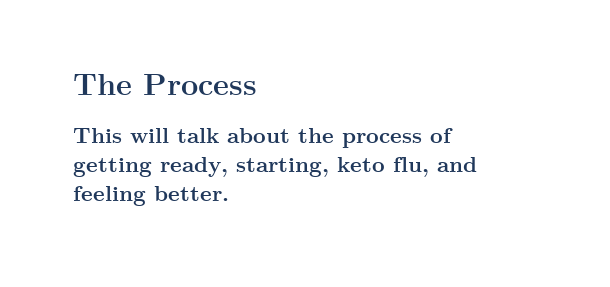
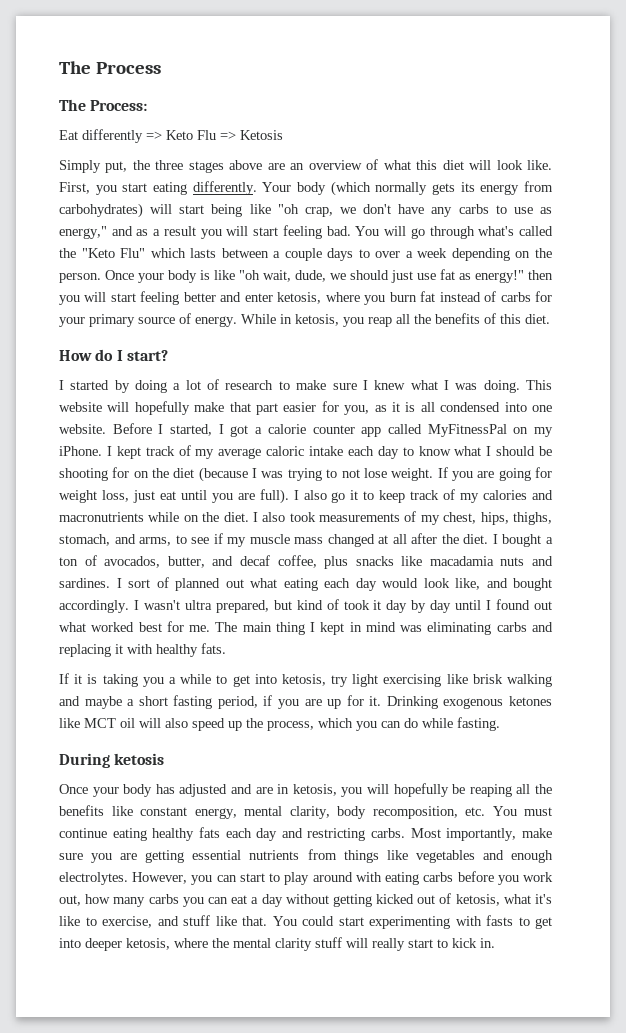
- This will talk about the process of getting ready, starting, keto flu, and feeling better.
+ The Process:
+ Eat differently => Keto Flu => Ketosis
+ Simply put, the three stages above are an overview of what this diet will look like. First, you start eating differently. Your body (which normally gets its energy from carbohydrates) will start being like "oh crap, we don't have any carbs to use as energy," and as a result you will start feeling bad. You will go through what's called the "Keto Flu" which lasts between a couple days to over a week depending on the person. Once your body is like "oh wait, dude, we should just use fat as energy!" then you will start feeling better and enter ketosis, where you burn fat instead of carbs for your primary source of energy. While in ketosis, you reap all the benefits of this diet.
+ How do I start?
+ I started by doing a lot of research to make sure I knew what I was doing. This website will hopefully make that part easier for you, as it is all condensed into one website. Before I started, I got a calorie counter app called MyFitnessPal on my iPhone. I kept track of my average caloric intake each day to know what I should be shooting for on the diet (because I was trying to not lose weight. If you are going for weight loss, just eat until you are full). I also go it to keep track of my calories and macronutrients while on the diet. I also took measurements of my chest, hips, thighs, stomach, and arms, to see if my muscle mass changed at all after the diet. I bought a ton of avocados, butter, and decaf coffee, plus snacks like macadamia nuts and sardines. I sort of planned out what eating each day would look like, and bought accordingly. I wasn't ultra prepared, but kind of took it day by day until I found out what worked best for me. The main thing I kept in mind was eliminating carbs and replacing it with healthy fats.
+ If it is taking you a while to get into ketosis, try light exercising like brisk walking and maybe a short fasting period, if you are up for it. Drinking exogenous ketones like MCT oil will also speed up the process, which you can do while fasting.
+ During ketosis
+ Once your body has adjusted and are in ketosis, you will hopefully be reaping all the benefits like constant energy, mental clarity, body recomposition, etc. You must continue eating healthy fats each day and restricting carbs. Most importantly, make sure you are getting essential nutrients from things like vegetables and enough electrolytes. However, you can start to play around with eating carbs before you work out, how many carbs you can eat a day without getting kicked out of ketosis, what it's like to exercise, and stuff like that. You could start experimenting with fasts to get into deeper ketosis, where the mental clarity stuff will really start to kick in.

